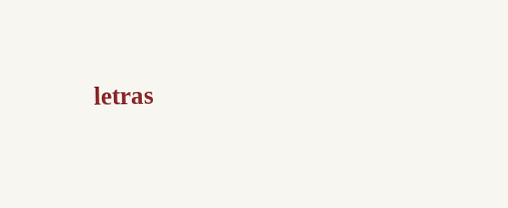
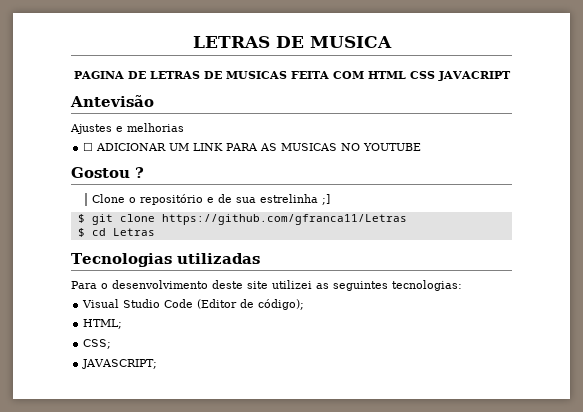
- letras
+ LETRAS DE MUSICA
+ PAGINA DE LETRAS DE MUSICAS FEITA COM HTML CSS JAVACRIPT
+ Antevisão
+ Ajustes e melhorias
+ ☐ ADICIONAR UM LINK PARA AS MUSICAS NO YOUTUBE
+ Gostou ?
+ Clone o repositório e de sua estrelinha ;]
+ $ git clone https://github.com/gfranca11/Letras
+ $ cd Letras
+ Tecnologias utilizadas
+ Para o desenvolvimento deste site utilizei as seguintes tecnologias:
+ Visual Studio Code (Editor de código);
+ HTML;
+ CSS;
+ JAVASCRIPT;

